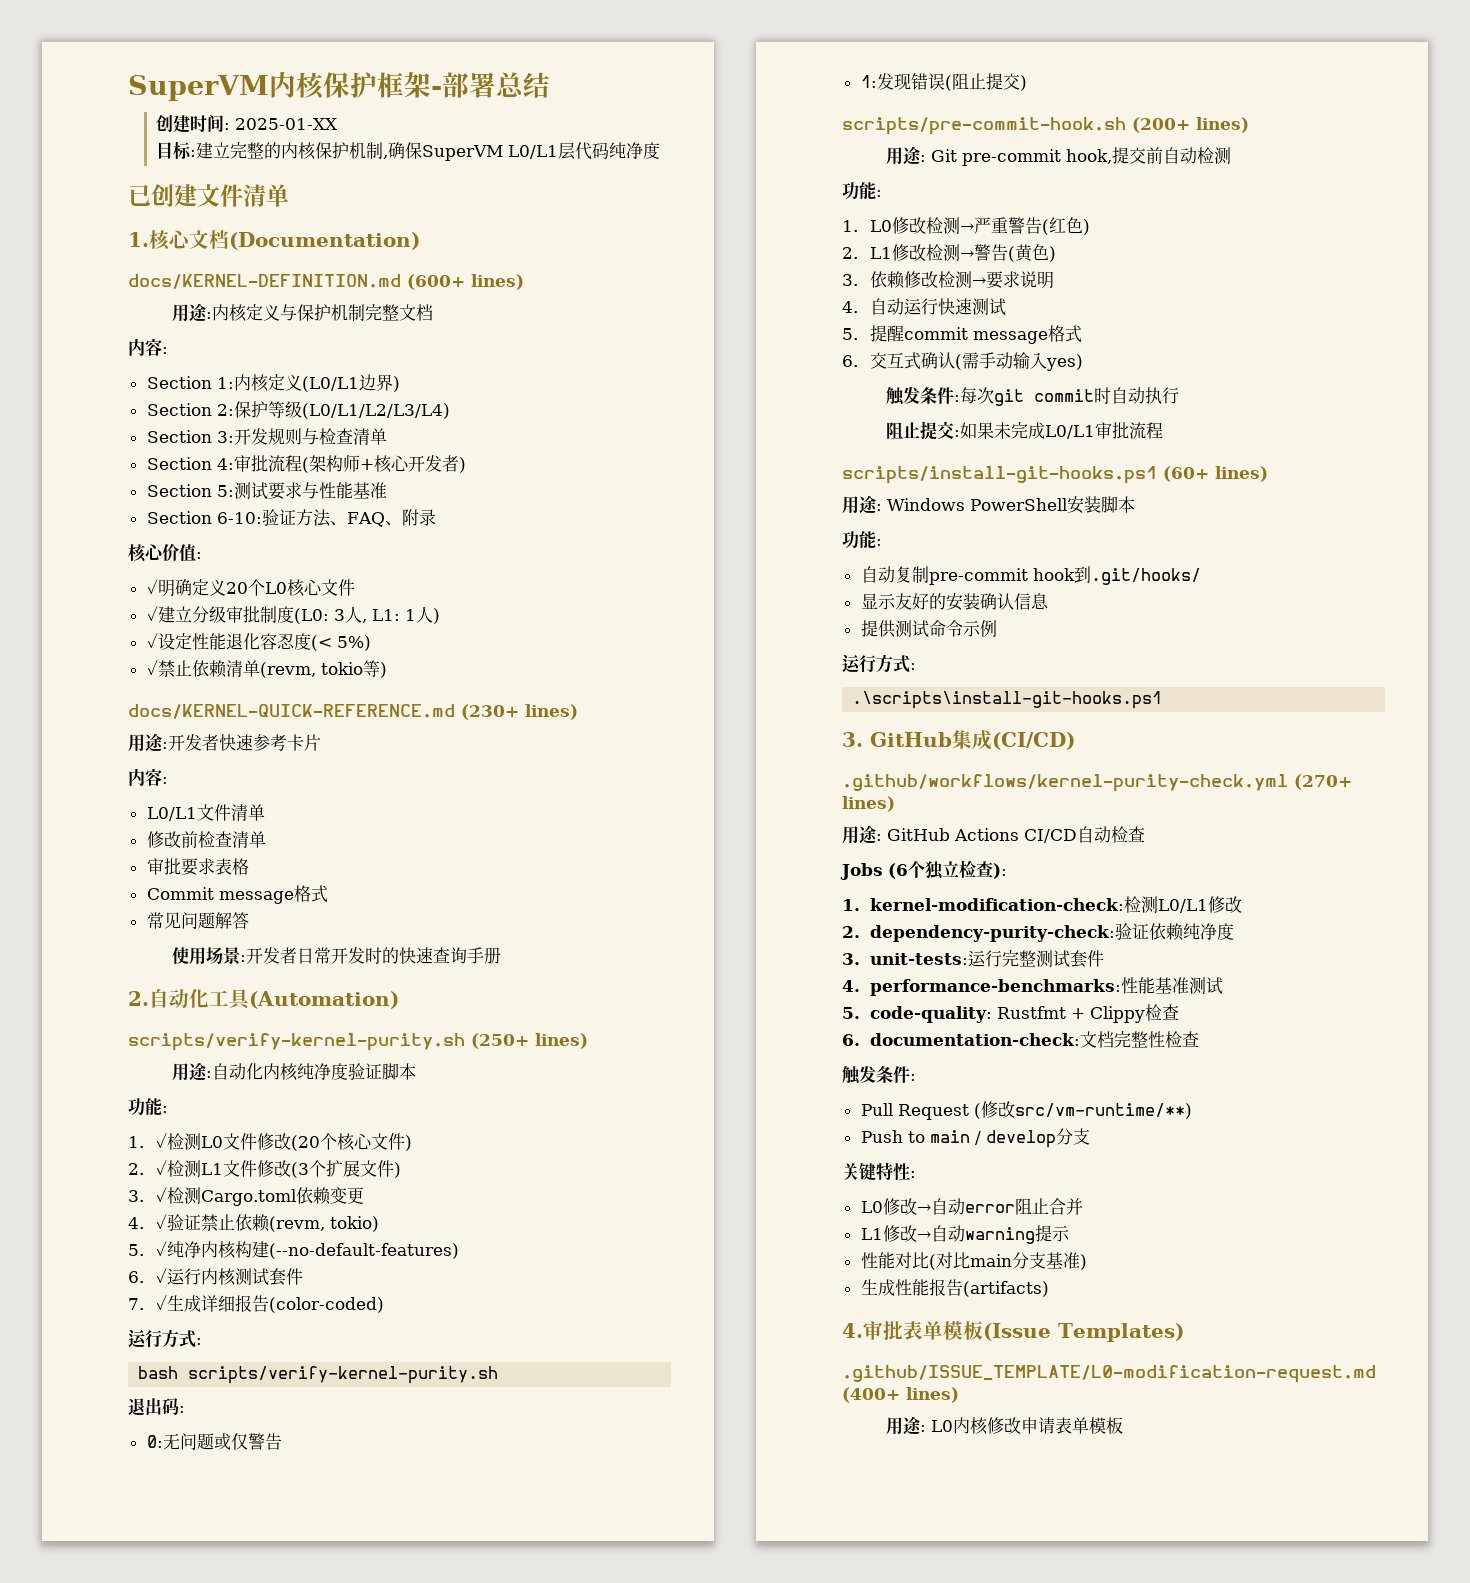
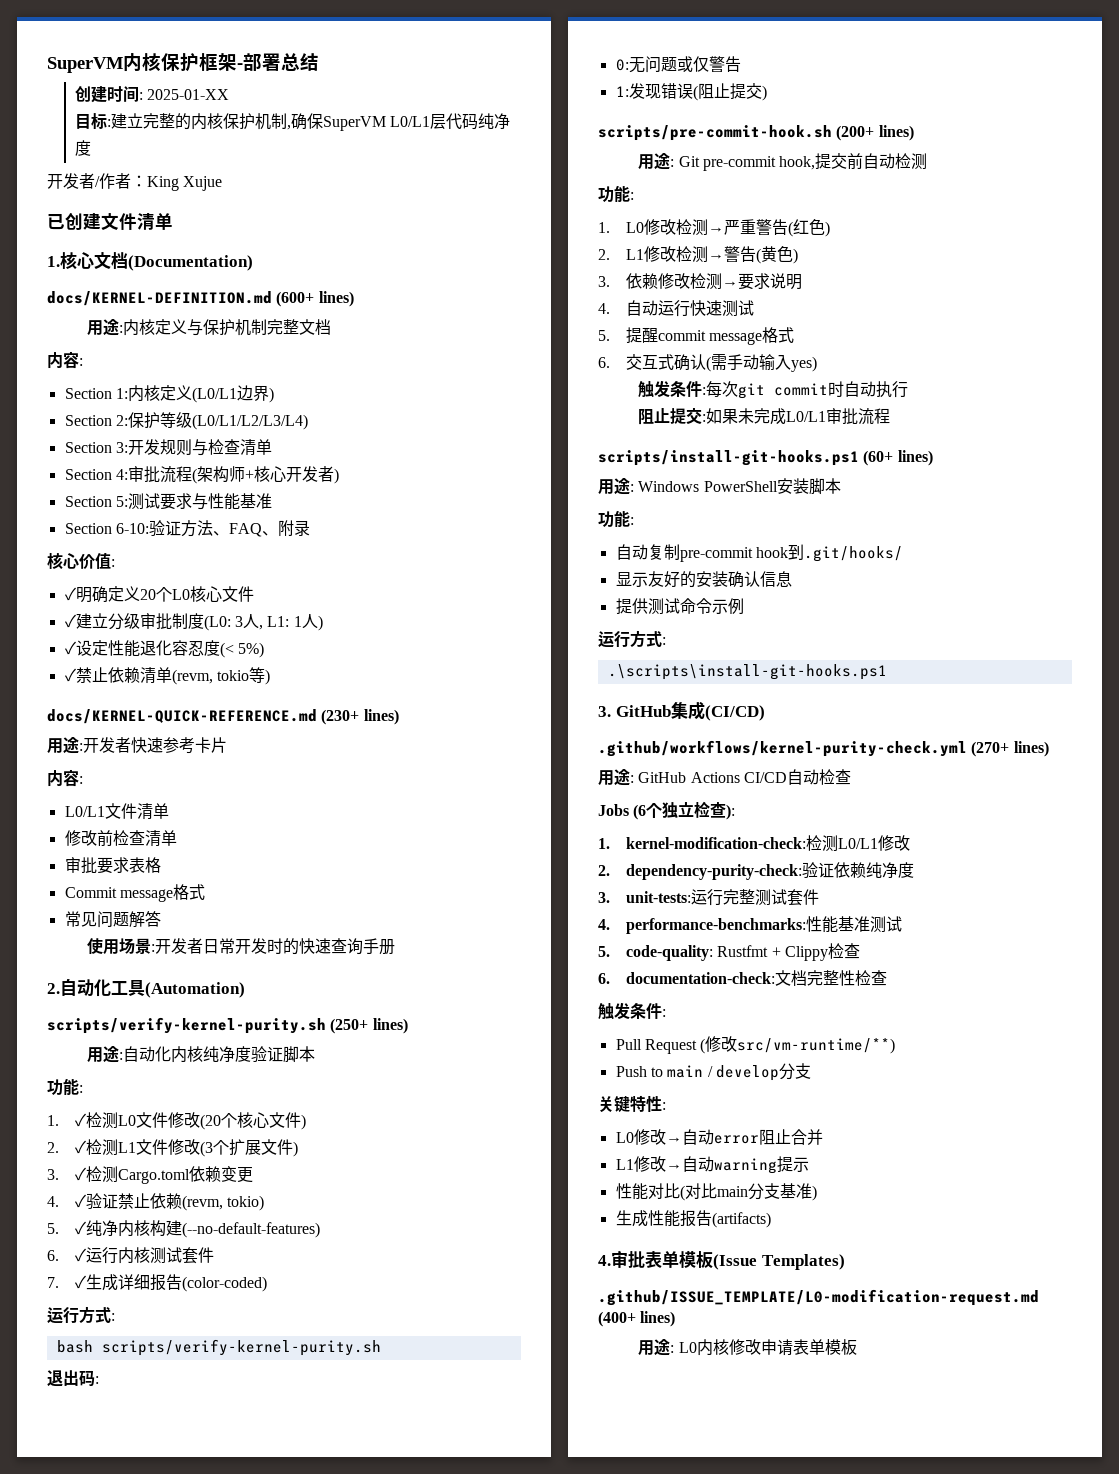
+ 开发者/作者：King Xujue

